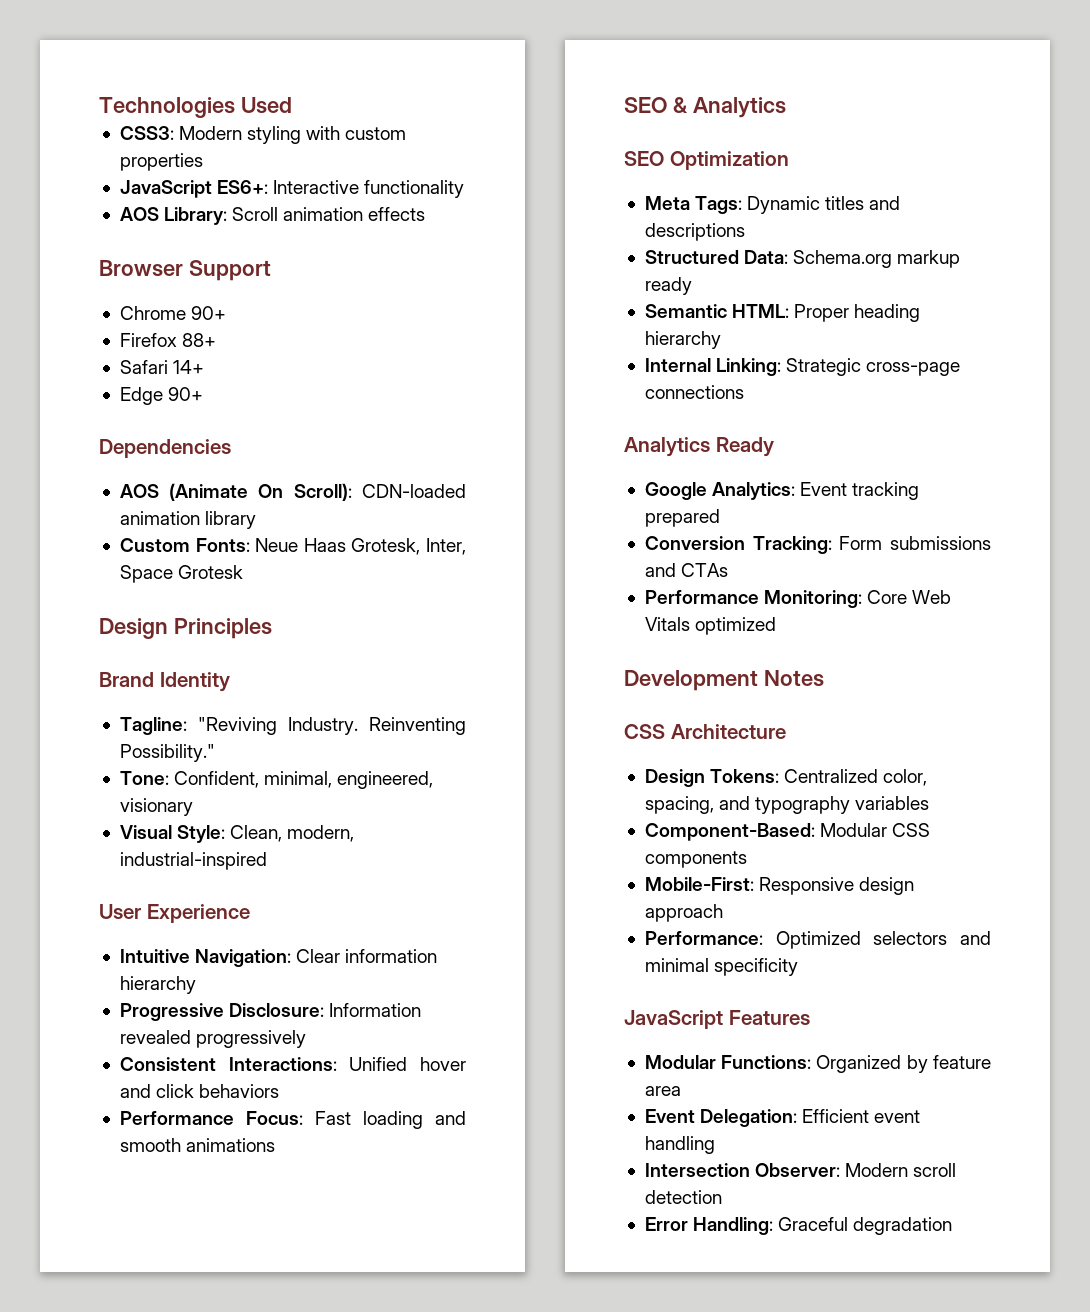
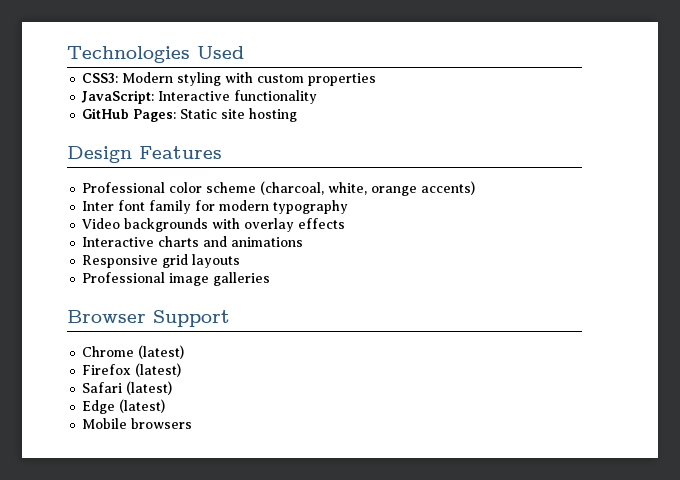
- JavaScript ES6+: Interactive functionality
+ JavaScript: Interactive functionality
- AOS Library: Scroll animation effects
+ GitHub Pages: Static site hosting
+ Design Features
+ Professional color scheme (charcoal, white, orange accents)
+ Inter font family for modern typography
+ Video backgrounds with overlay effects
+ Interactive charts and animations
+ Responsive grid layouts
+ Professional image galleries
- Chrome 90+
+ Chrome (latest)
- Firefox 88+
+ Firefox (latest)
- Safari 14+
+ Safari (latest)
- Edge 90+
- Dependencies
- AOS (Animate On Scroll): CDN-loaded animation library
- Custom Fonts: Neue Haas Grotesk, Inter, Space Grotesk
- Design Principles
- Brand Identity
- Tagline: "Reviving Industry. Reinventing Possibility."
- Tone: Confident, minimal, engineered, visionary
- Visual Style: Clean, modern, industrial-inspired
- User Experience
- Intuitive Navigation: Clear information hierarchy
- Progressive Disclosure: Information revealed progressively
- Consistent Interactions: Unified hover and click behaviors
- Performance Focus: Fast loading and smooth animations
- SEO & Analytics
- SEO Optimization
- Meta Tags: Dynamic titles and descriptions
- Structured Data: Schema.org markup ready
- Semantic HTML: Proper heading hierarchy
- Internal Linking: Strategic cross-page connections
- Analytics Ready
- Google Analytics: Event tracking prepared
- Conversion Tracking: Form submissions and CTAs
- Performance Monitoring: Core Web Vitals optimized
- Development Notes
- CSS Architecture
- Design Tokens: Centralized color, spacing, and typography variables
- Component-Based: Modular CSS components
- Mobile-First: Responsive design approach
- Performance: Optimized selectors and minimal specificity
- JavaScript Features
- Modular Functions: Organized by feature area
- Event Delegation: Efficient event handling
- Intersection Observer: Modern scroll detection
- Error Handling: Graceful degradation
+ Edge (latest)
+ Mobile browsers

